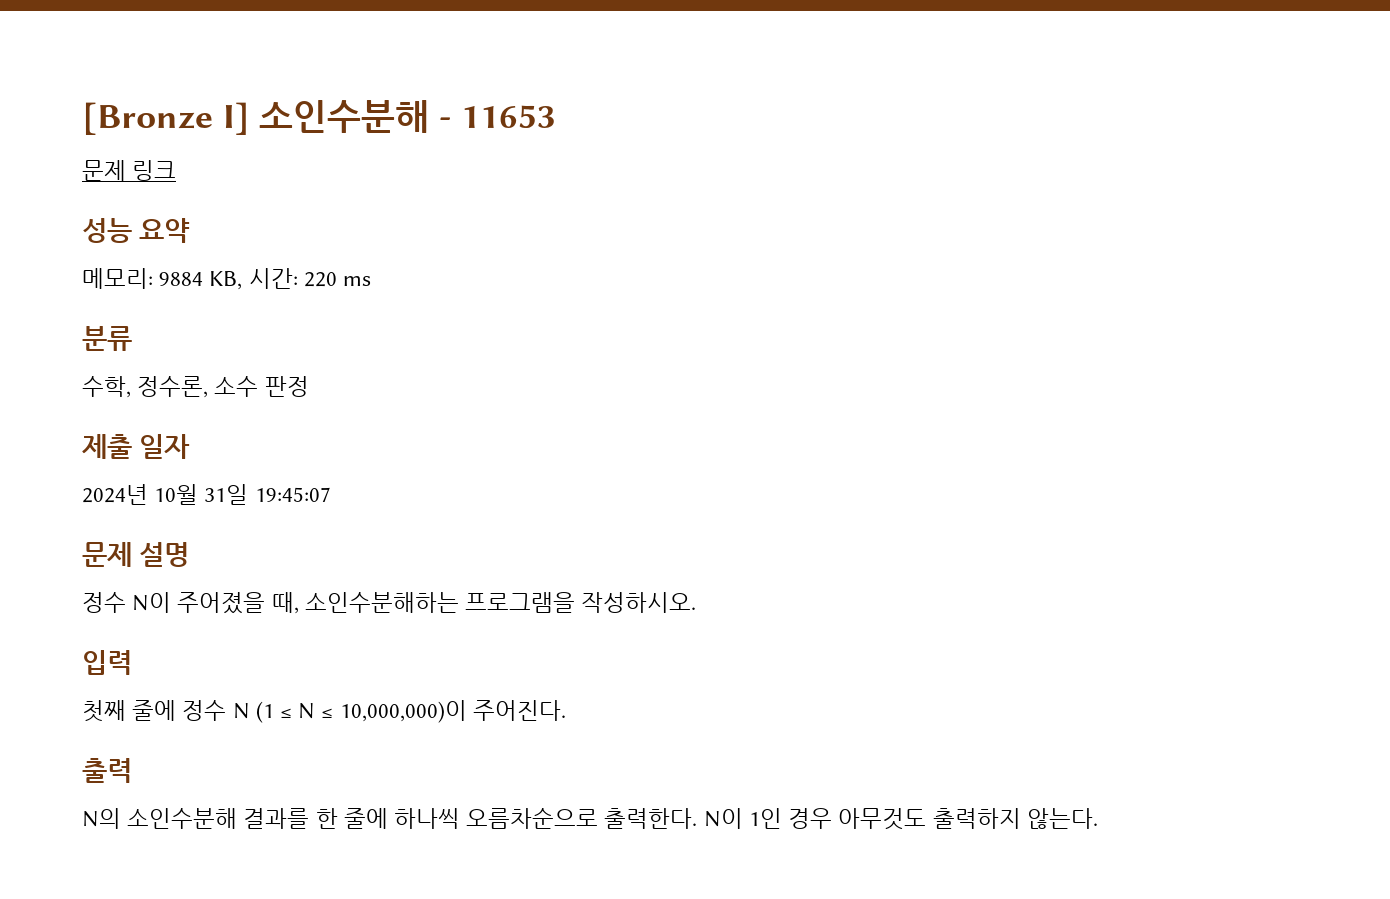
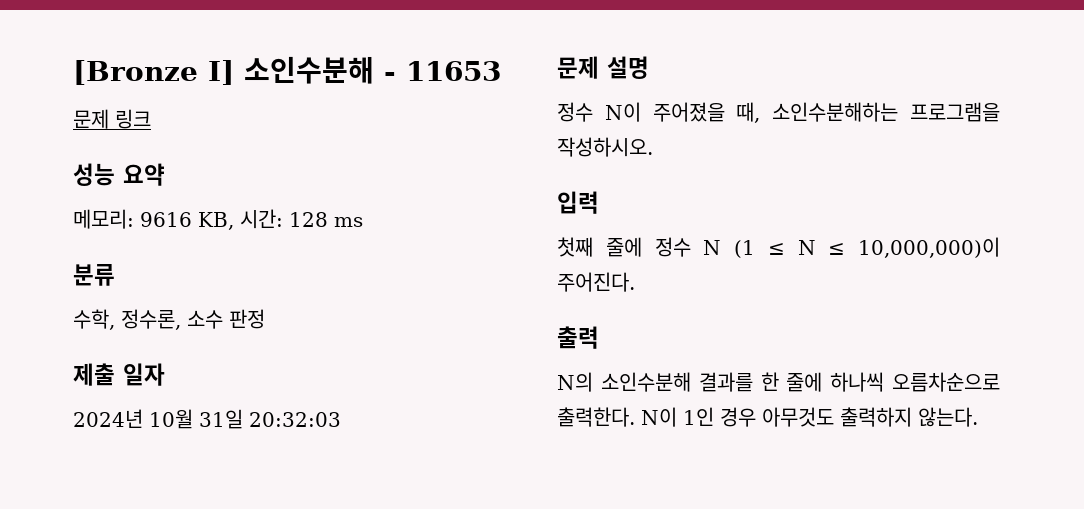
- 메모리: 9884 KB, 시간: 220 ms
+ 메모리: 9616 KB, 시간: 128 ms
- 2024년 10월 31일 19:45:07
+ 2024년 10월 31일 20:32:03

